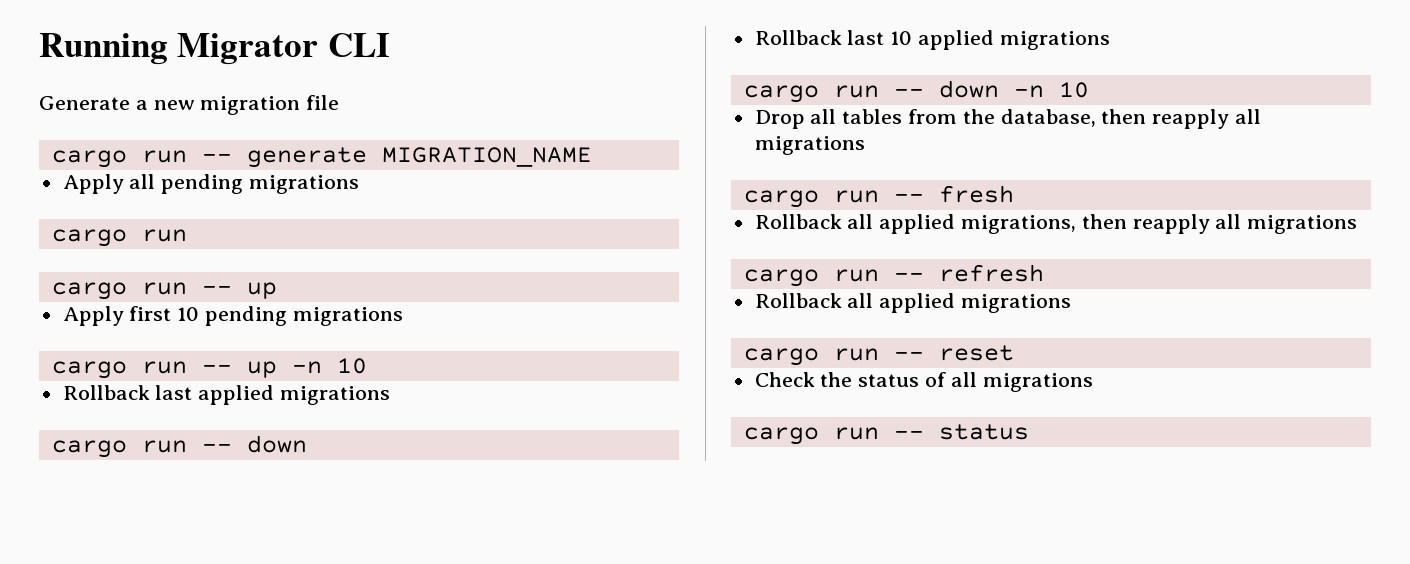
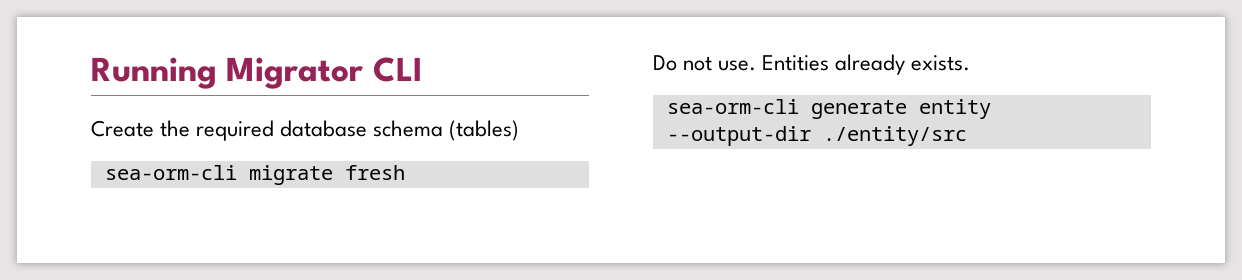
- Generate a new migration file
- cargo run -- generate MIGRATION_NAME
- Apply all pending migrations
- cargo run
- cargo run -- up
- Apply first 10 pending migrations
- cargo run -- up -n 10
- Rollback last applied migrations
- cargo run -- down
- Rollback last 10 applied migrations
- cargo run -- down -n 10
- Drop all tables from the database, then reapply all migrations
- cargo run -- fresh
- Rollback all applied migrations, then reapply all migrations
- cargo run -- refresh
- Rollback all applied migrations
- cargo run -- reset
- Check the status of all migrations
- cargo run -- status
+ Create the required database schema (tables)
+ sea-orm-cli migrate fresh
+ Do not use. Entities already exists.
+ sea-orm-cli generate entity --output-dir ./entity/src

